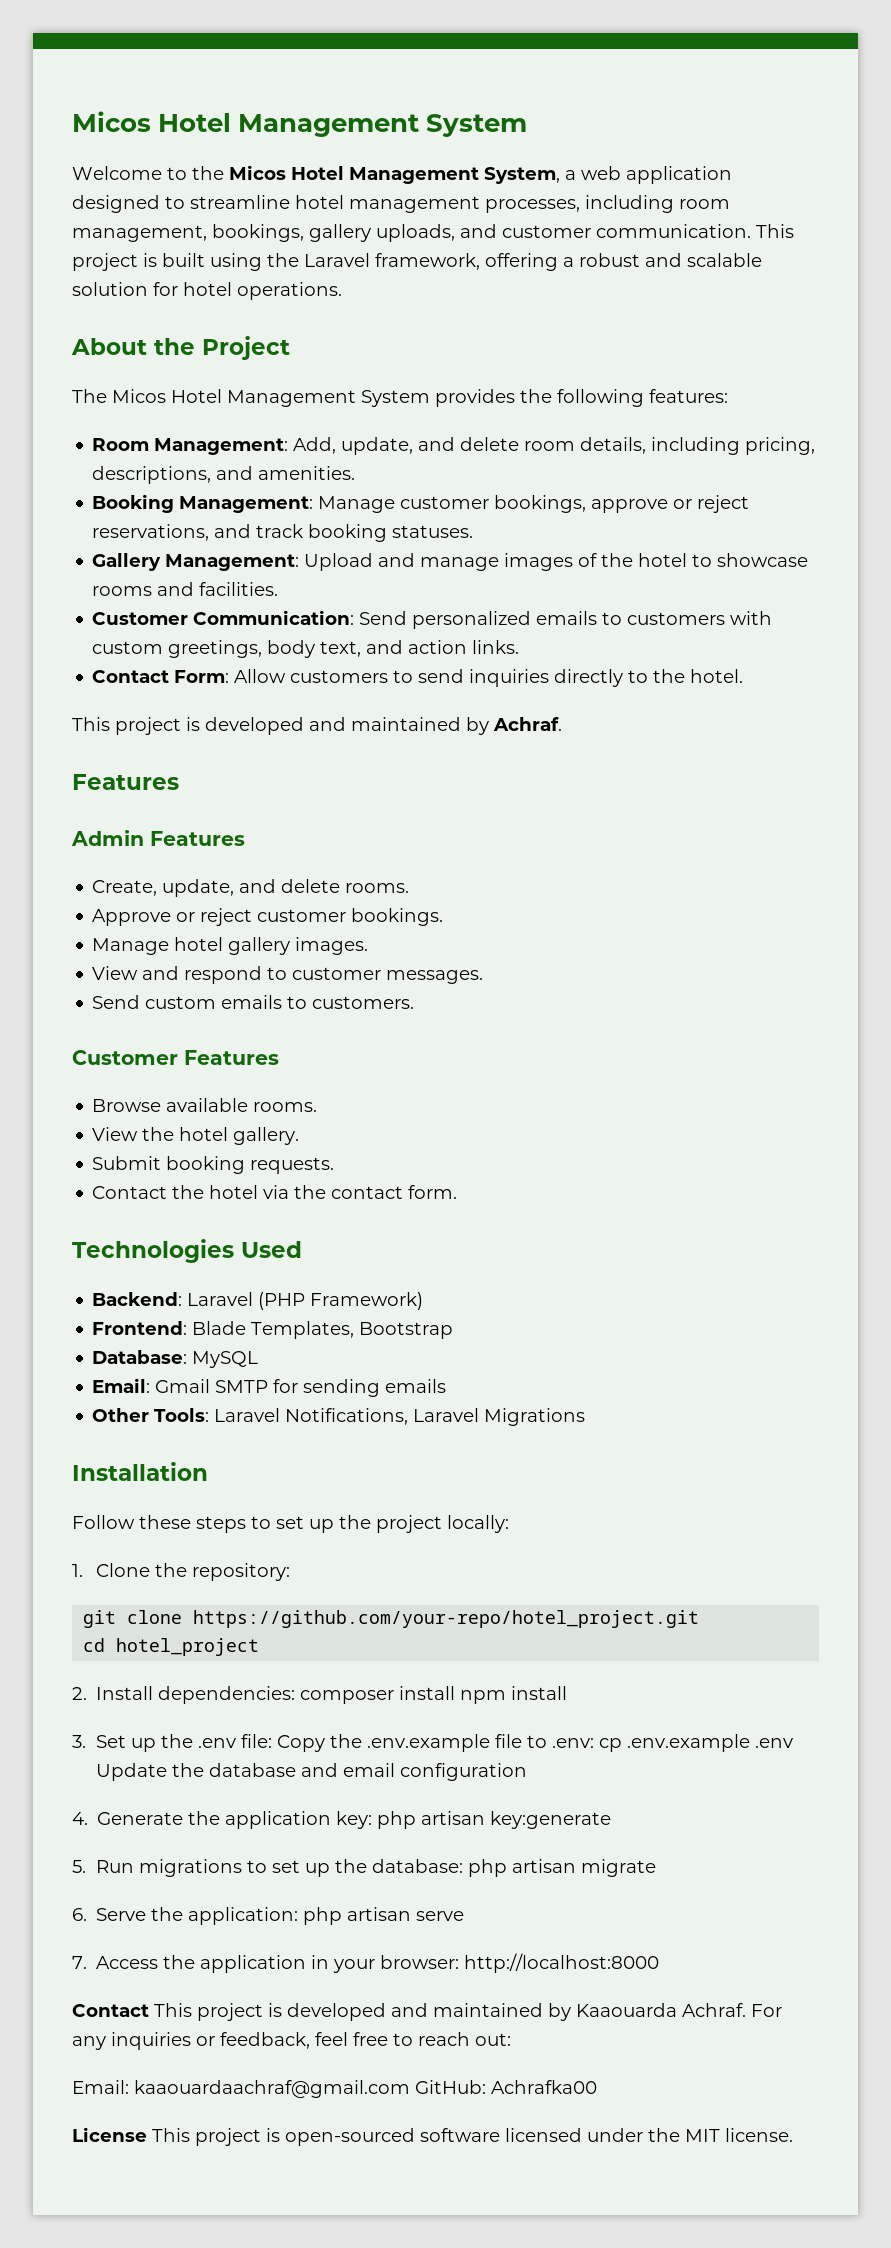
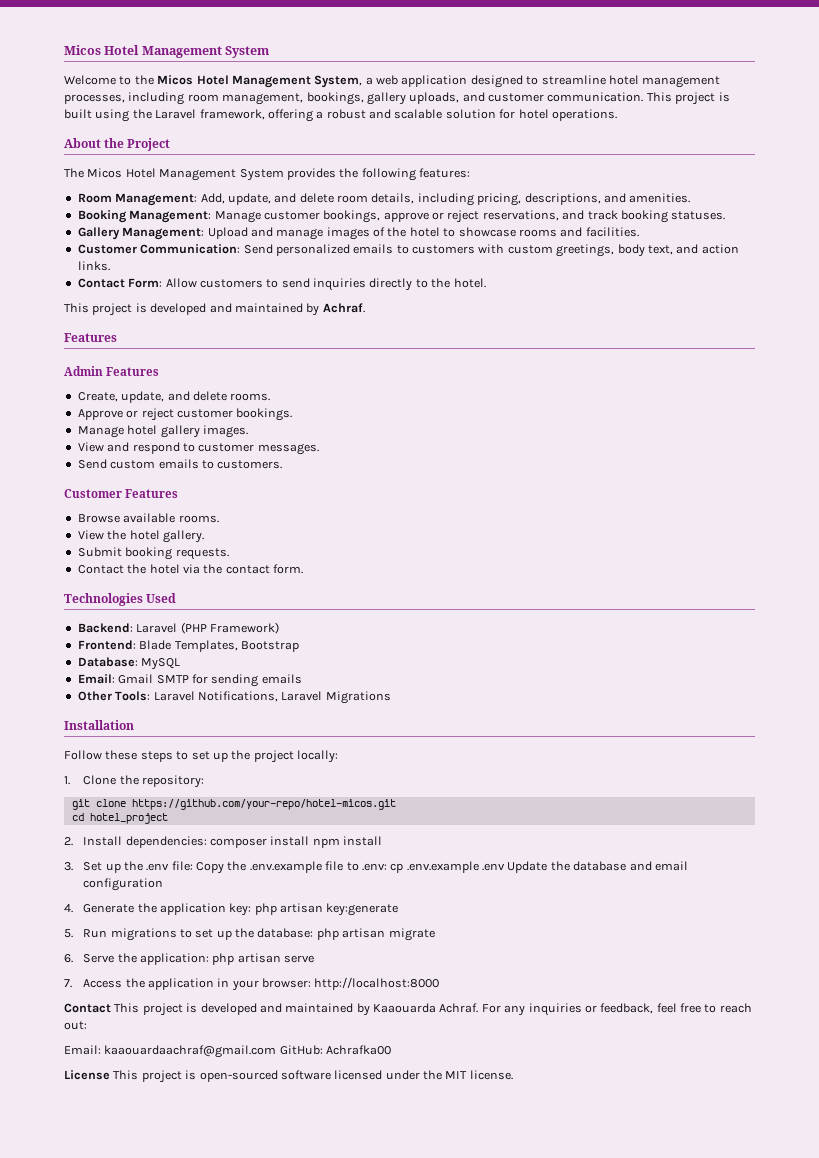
- git clone https://github.com/your-repo/hotel_project.git
+ git clone https://github.com/your-repo/hotel-micos.git

